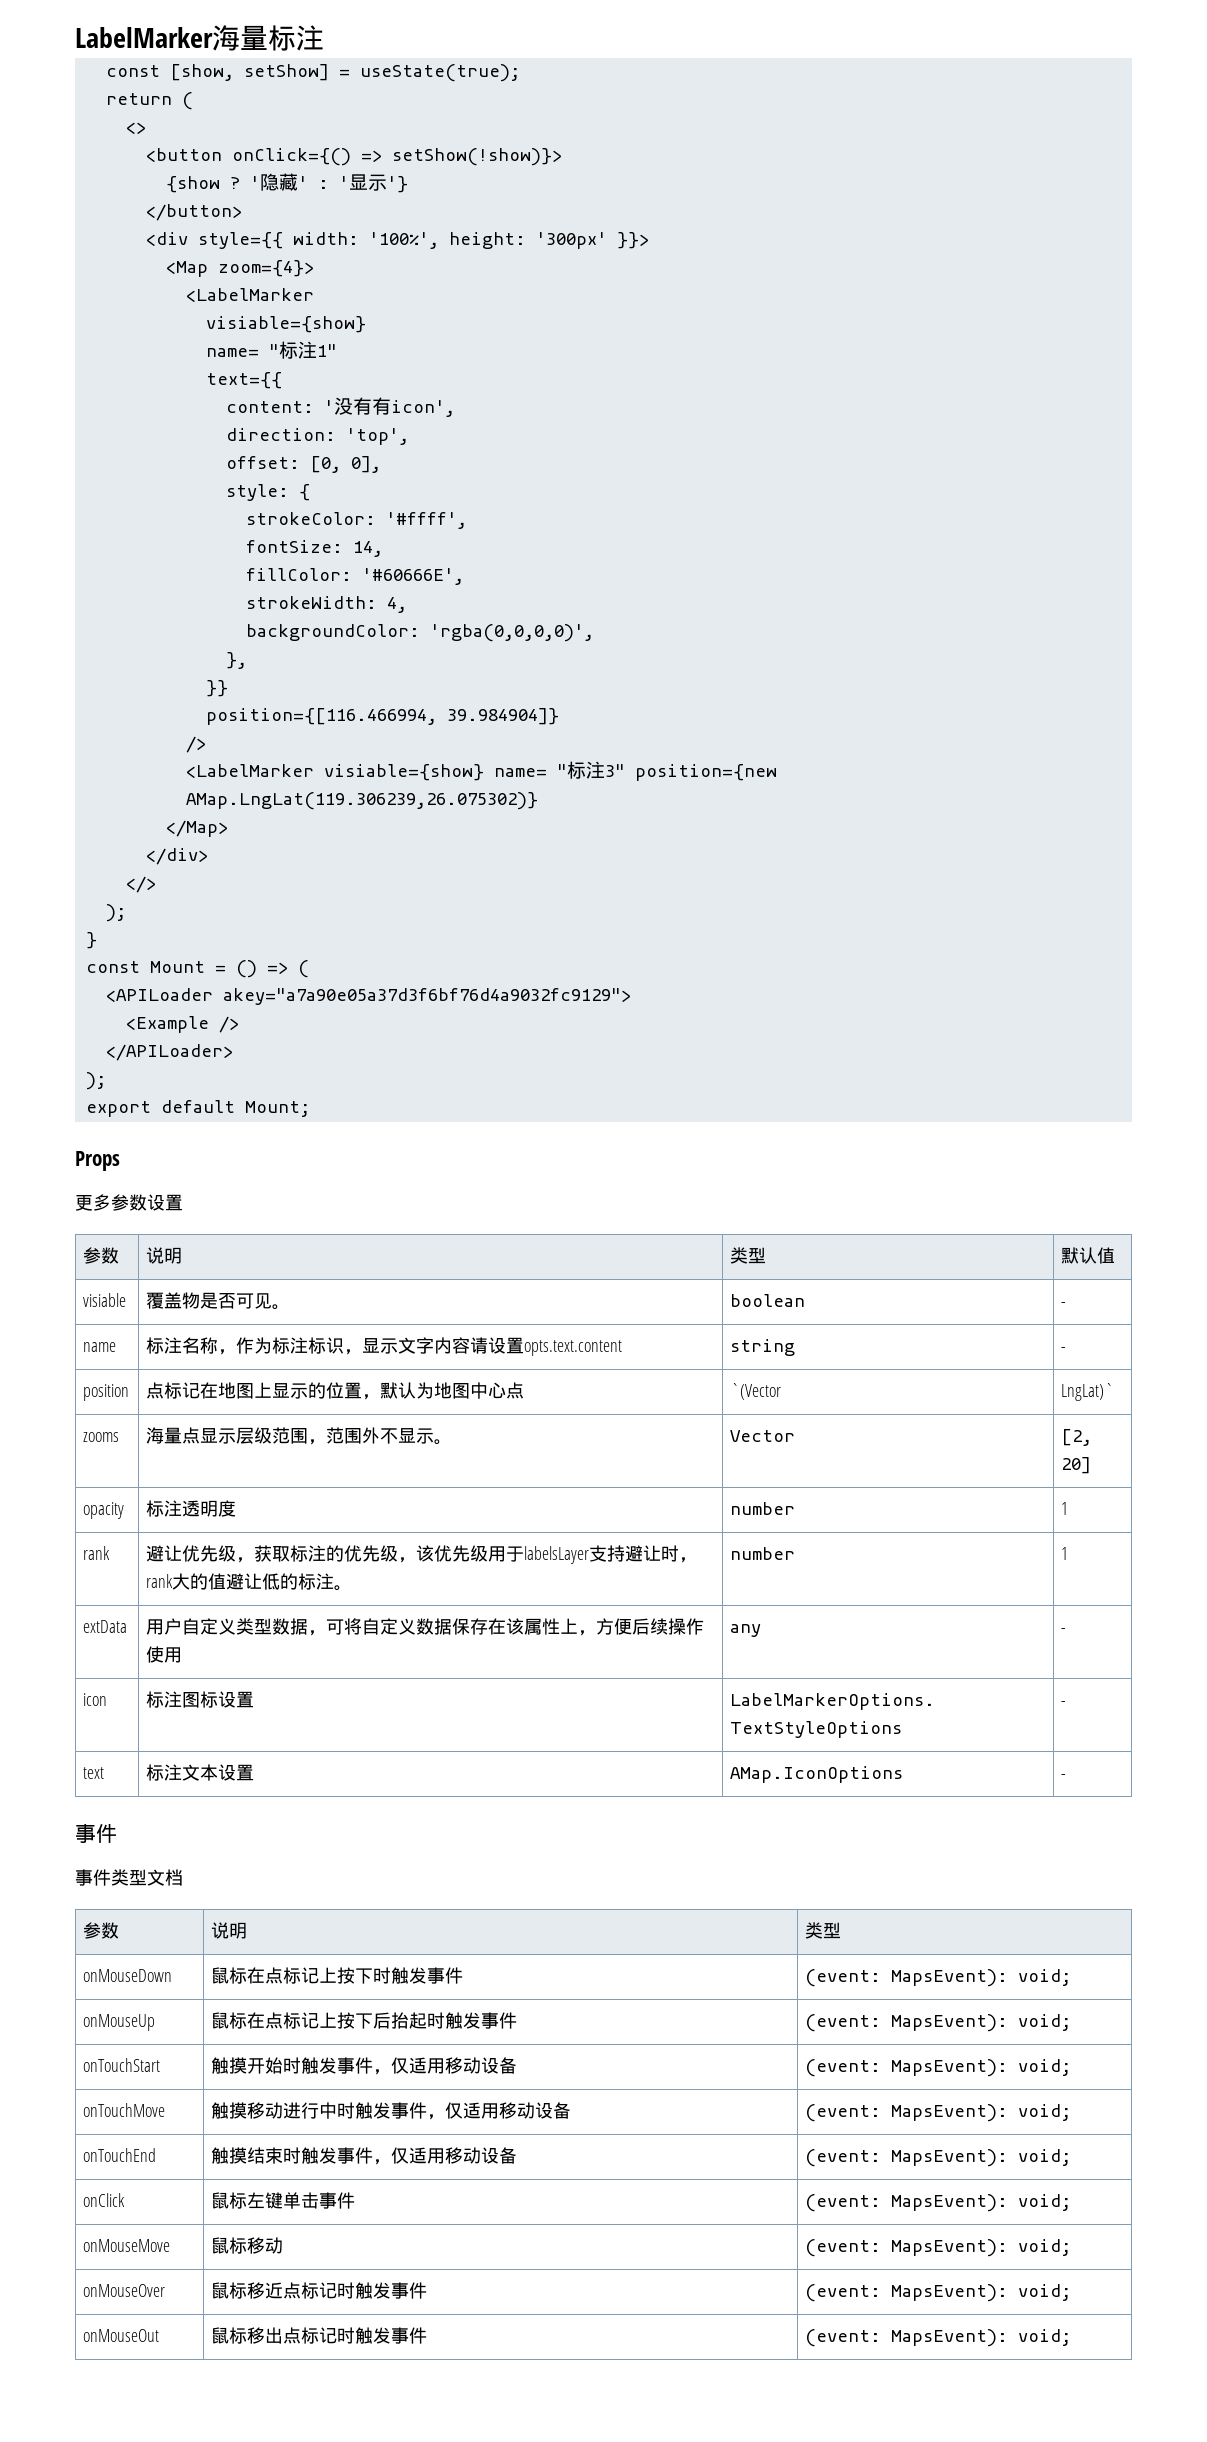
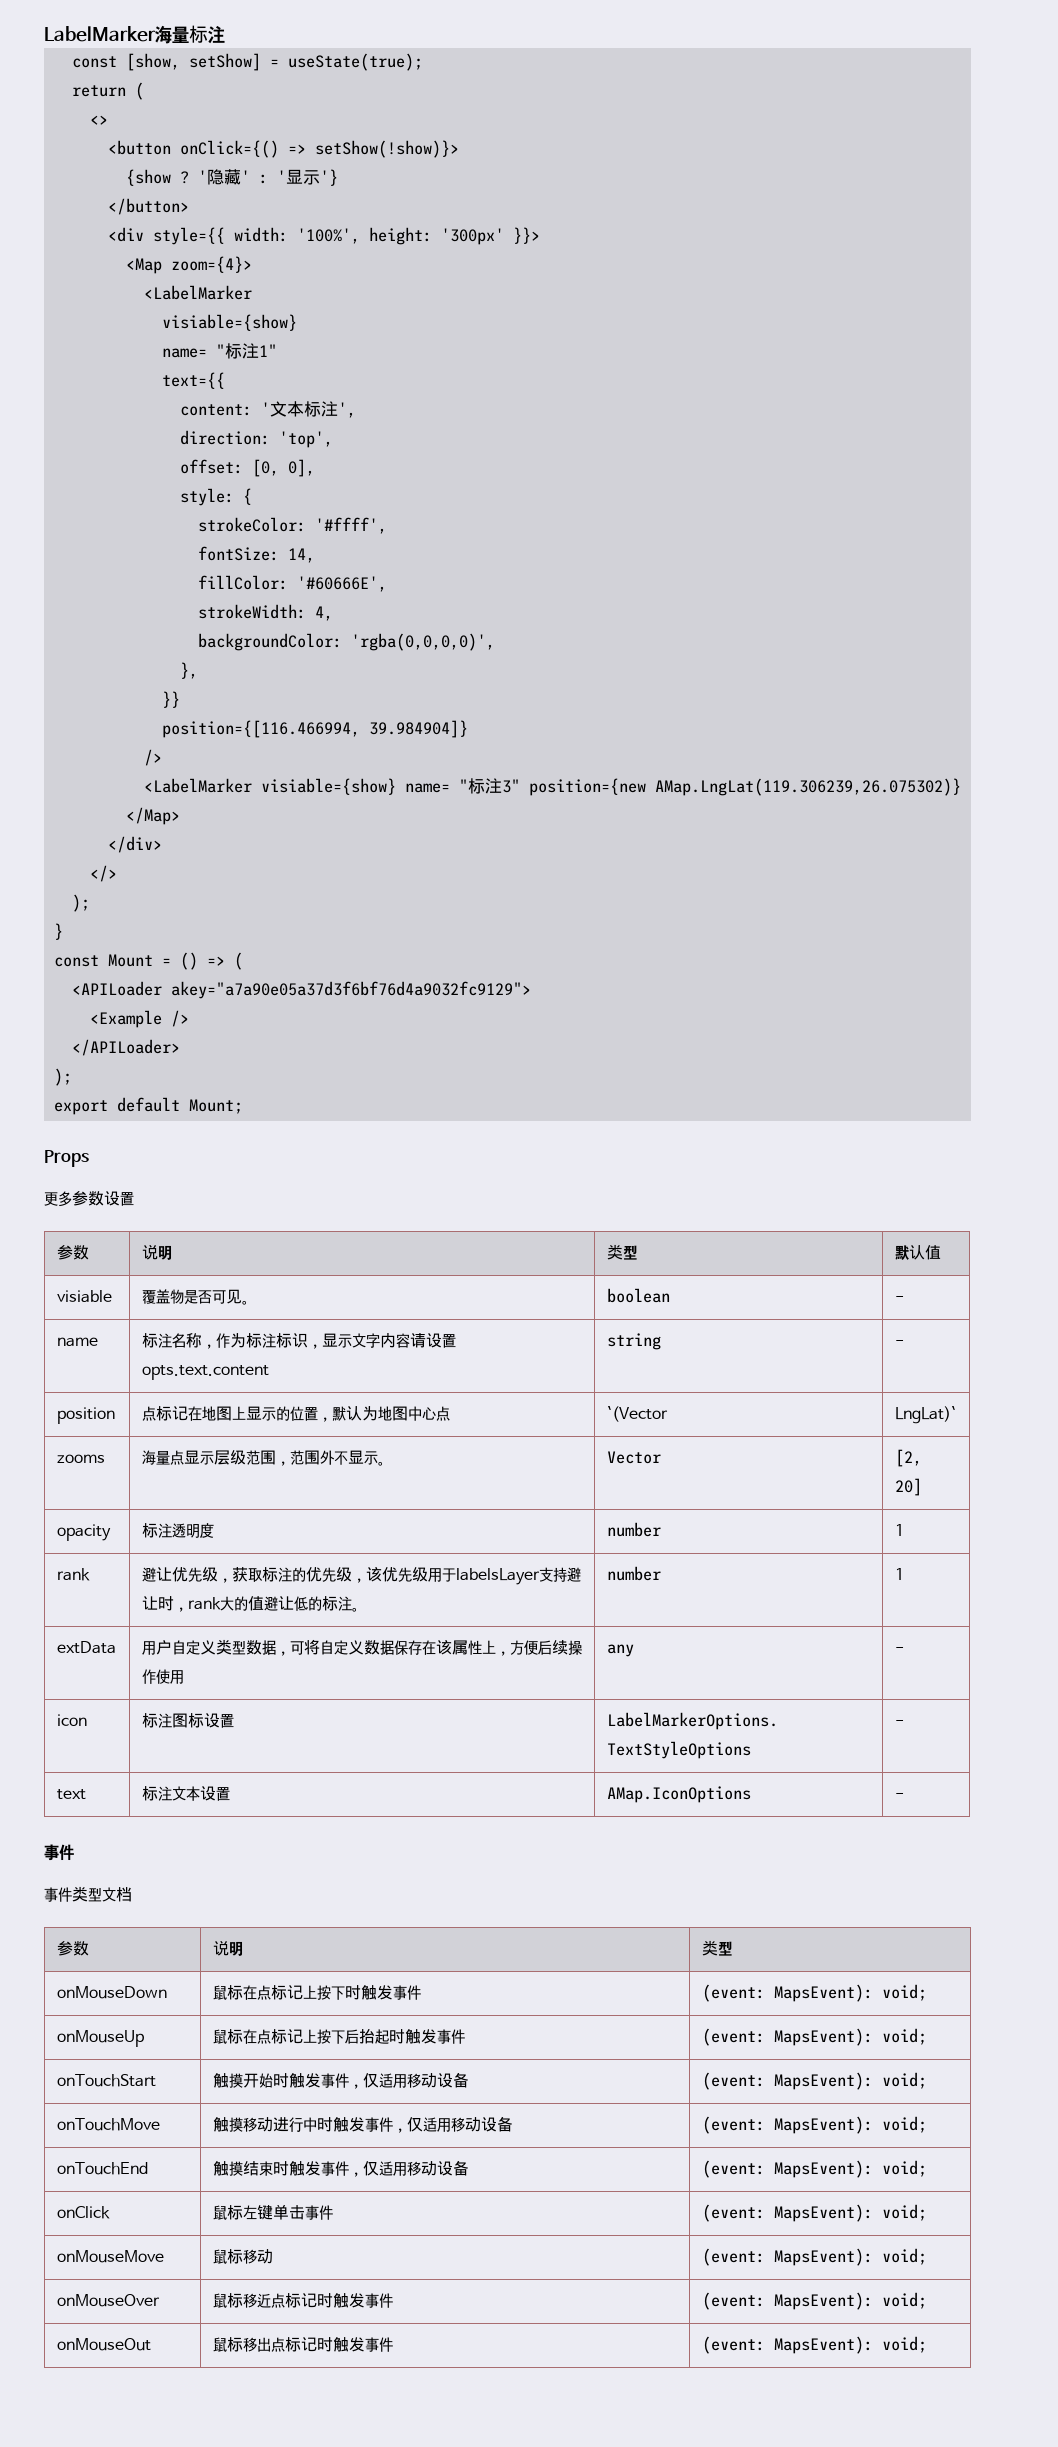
- content: '没有有icon',
+ content: '文本标注',

